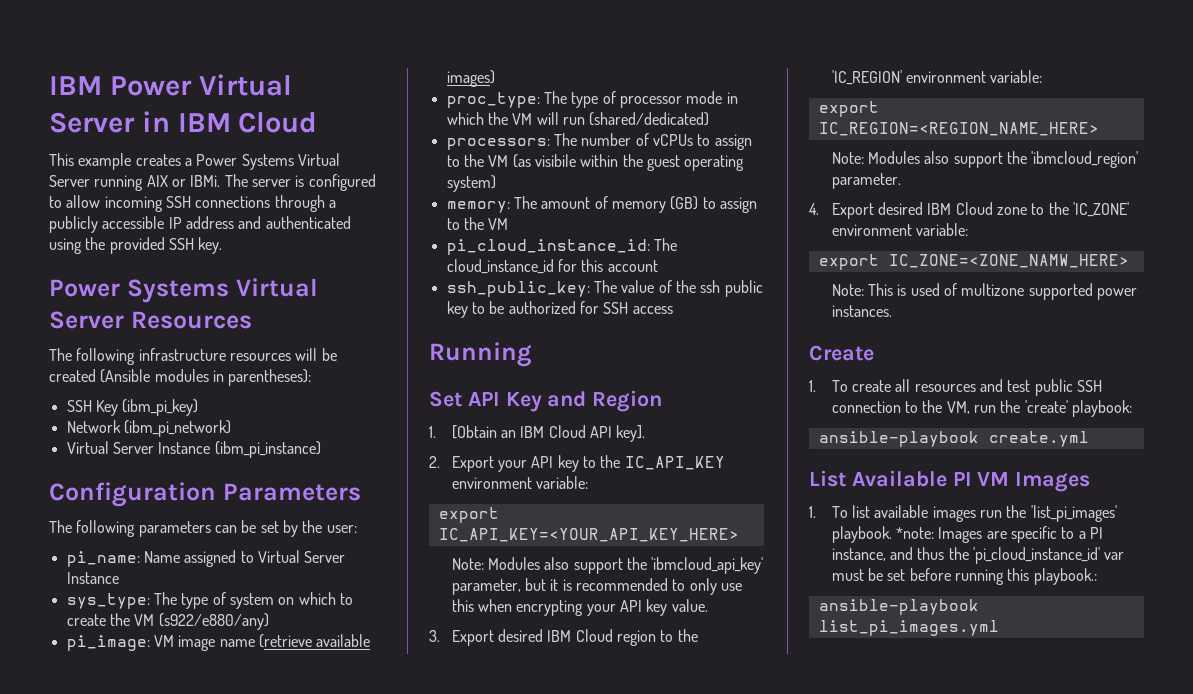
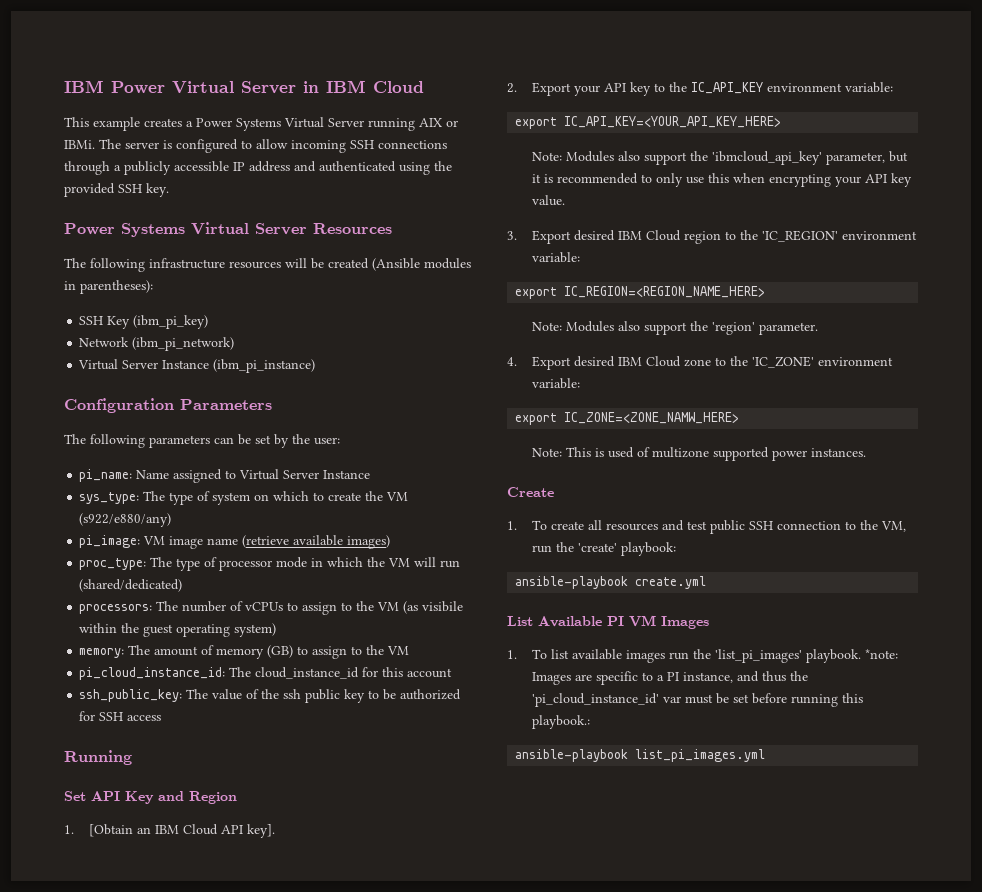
- Note: Modules also support the 'ibmcloud_region' parameter.
+ Note: Modules also support the 'region' parameter.

